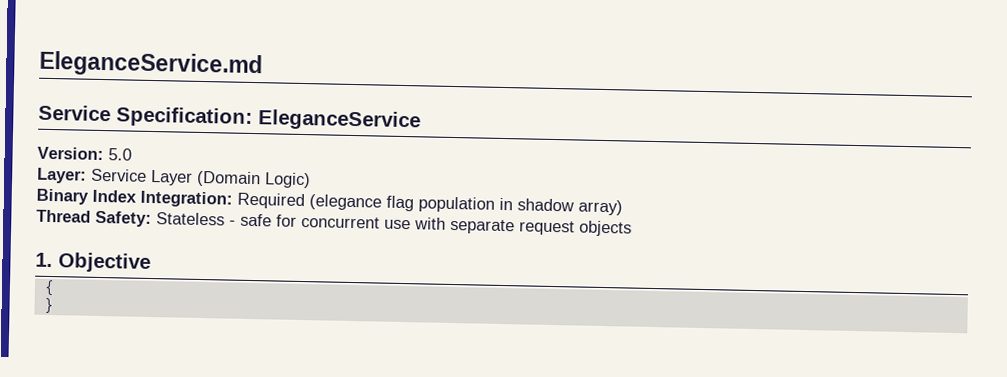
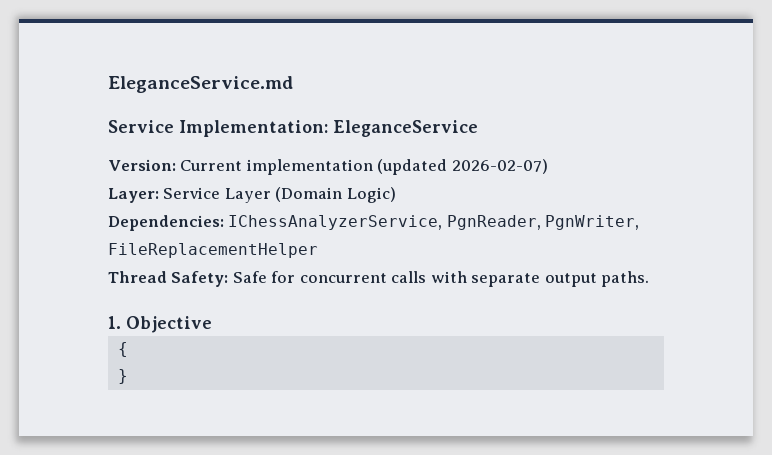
- Service Specification: EleganceService
+ Service Implementation: EleganceService
- Version: 5.0
+ Version: Current implementation (updated 2026-02-07)
- Binary Index Integration: Required (elegance flag population in shadow array)
+ Dependencies: IChessAnalyzerService, PgnReader, PgnWriter, FileReplacementHelper
- Thread Safety: Stateless - safe for concurrent use with separate request objects
+ Thread Safety: Safe for concurrent calls with separate output paths.

